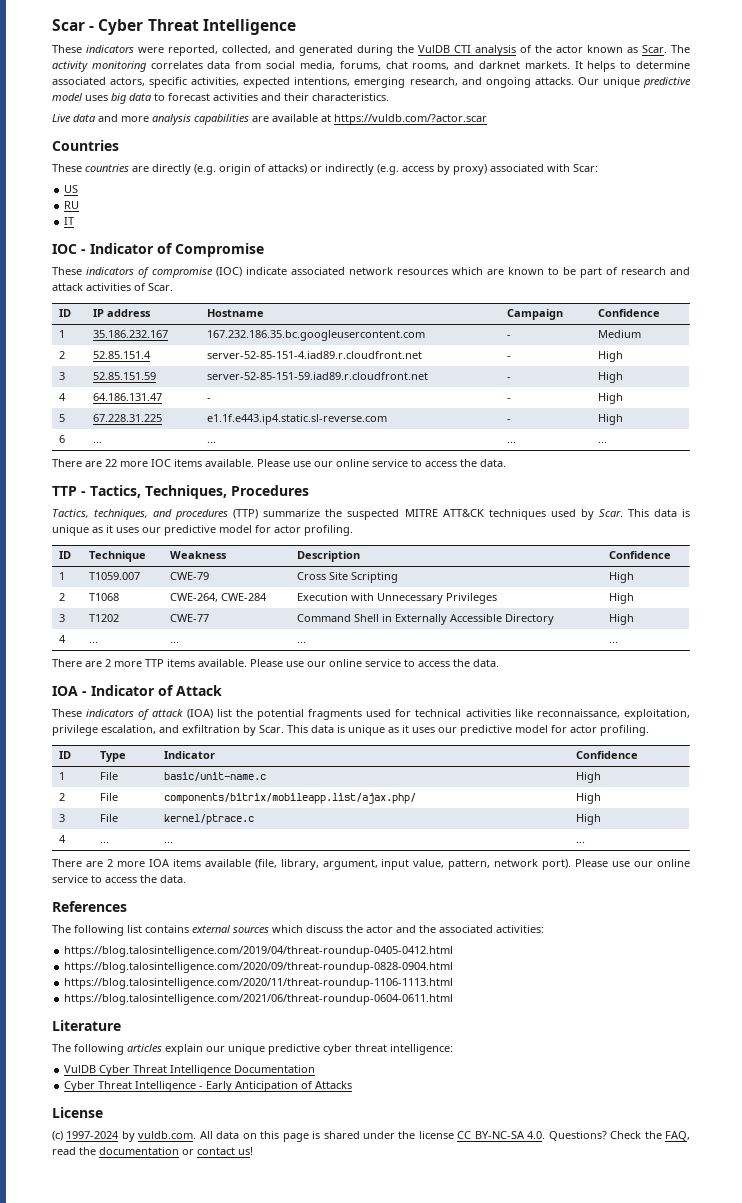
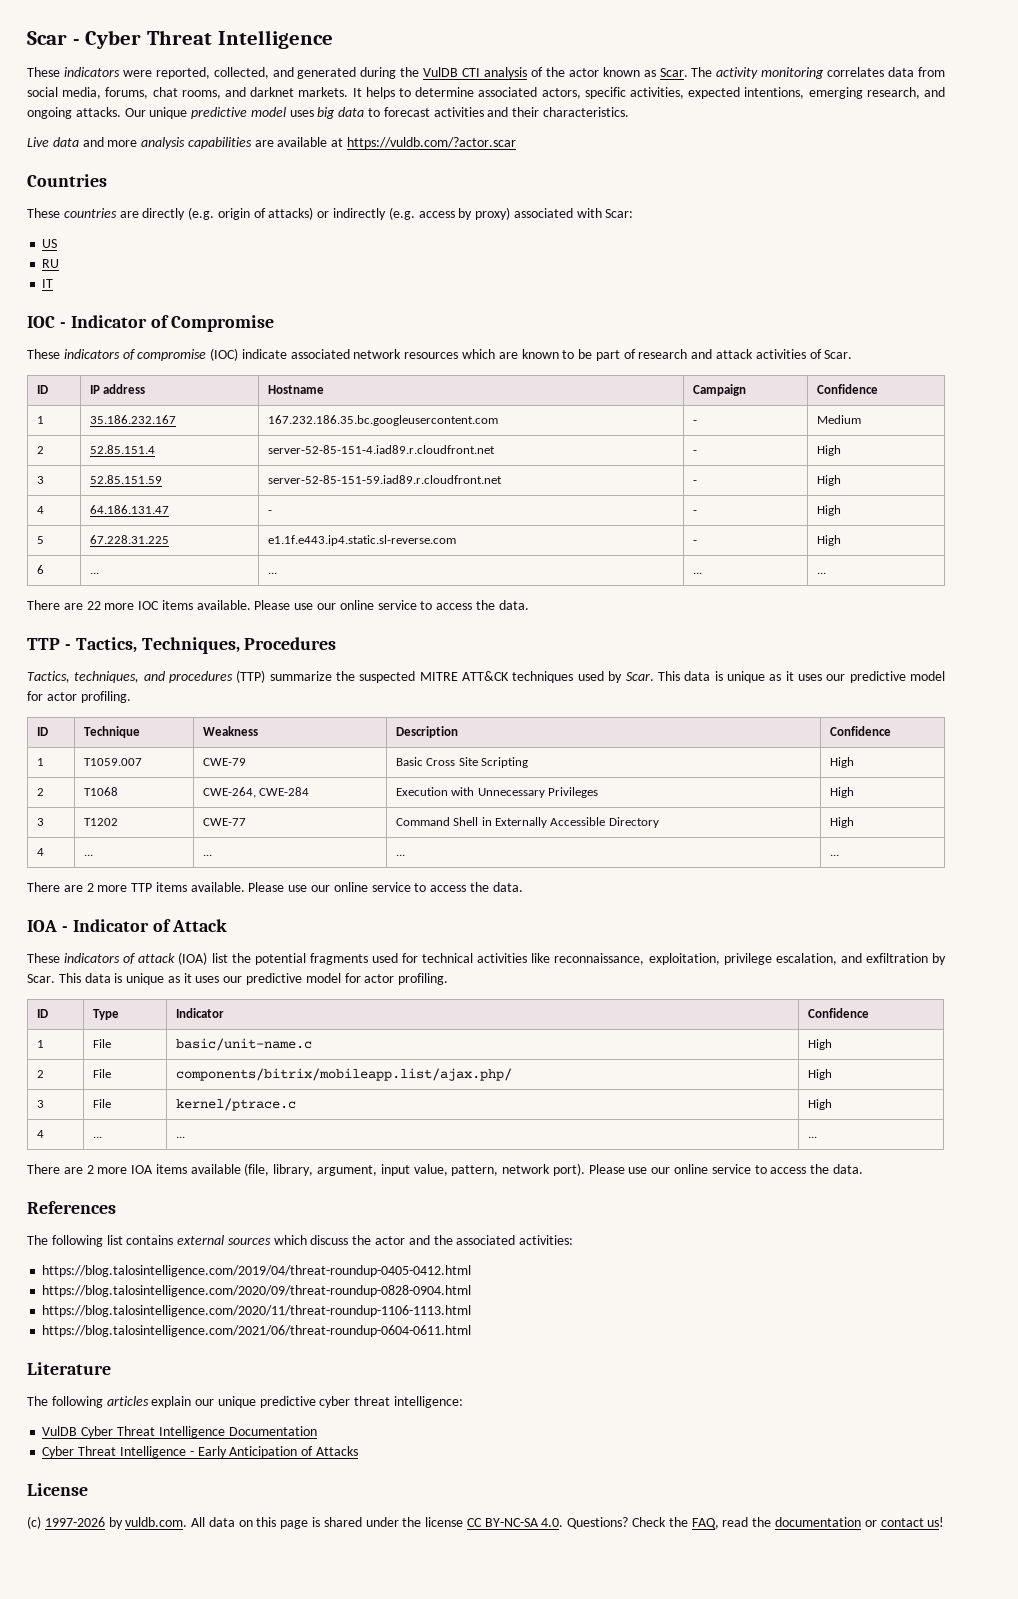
- 1 | T1059.007 | CWE-79 | Cross Site Scripting | High
+ 1 | T1059.007 | CWE-79 | Basic Cross Site Scripting | High
- (c) 1997-2024 by vuldb.com. All data on this page is shared under the license CC BY-NC-SA 4.0. Questions?
+ (c) 1997-2026 by vuldb.com. All data on this page is shared under the license CC BY-NC-SA 4.0. Questions?

